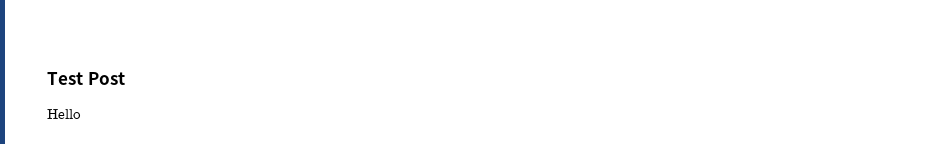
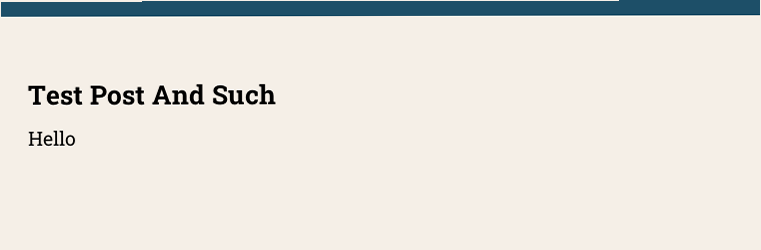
- Test Post
+ Test Post And Such

